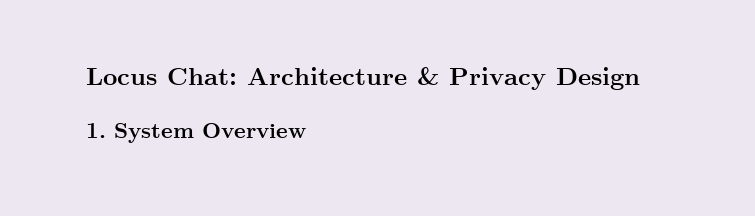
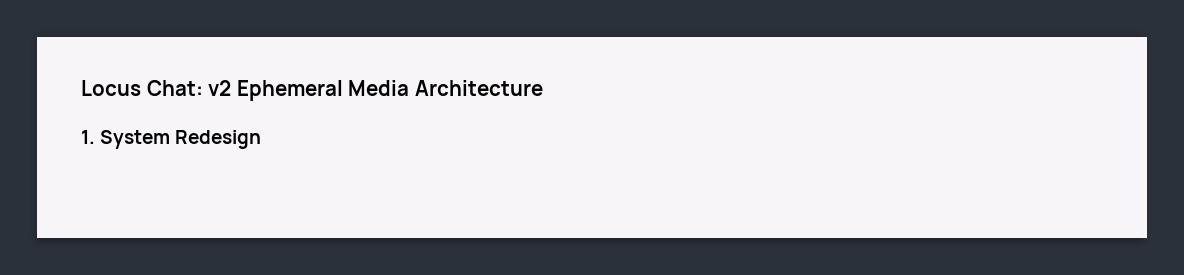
- Locus Chat: Architecture & Privacy Design
+ Locus Chat: v2 Ephemeral Media Architecture
- 1. System Overview
+ 1. System Redesign

